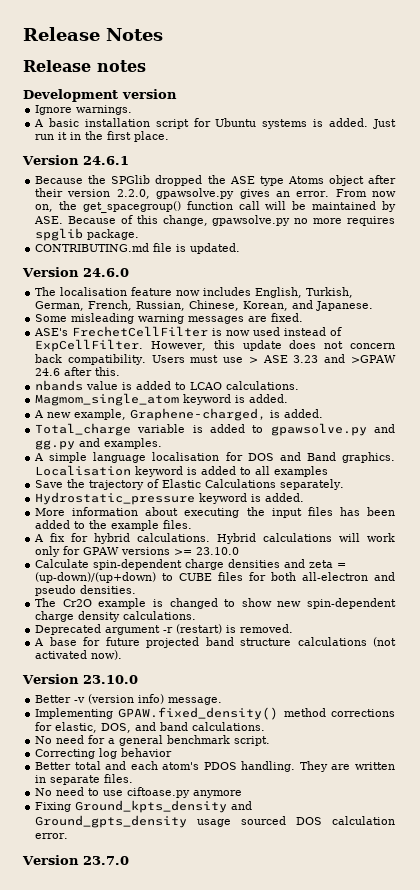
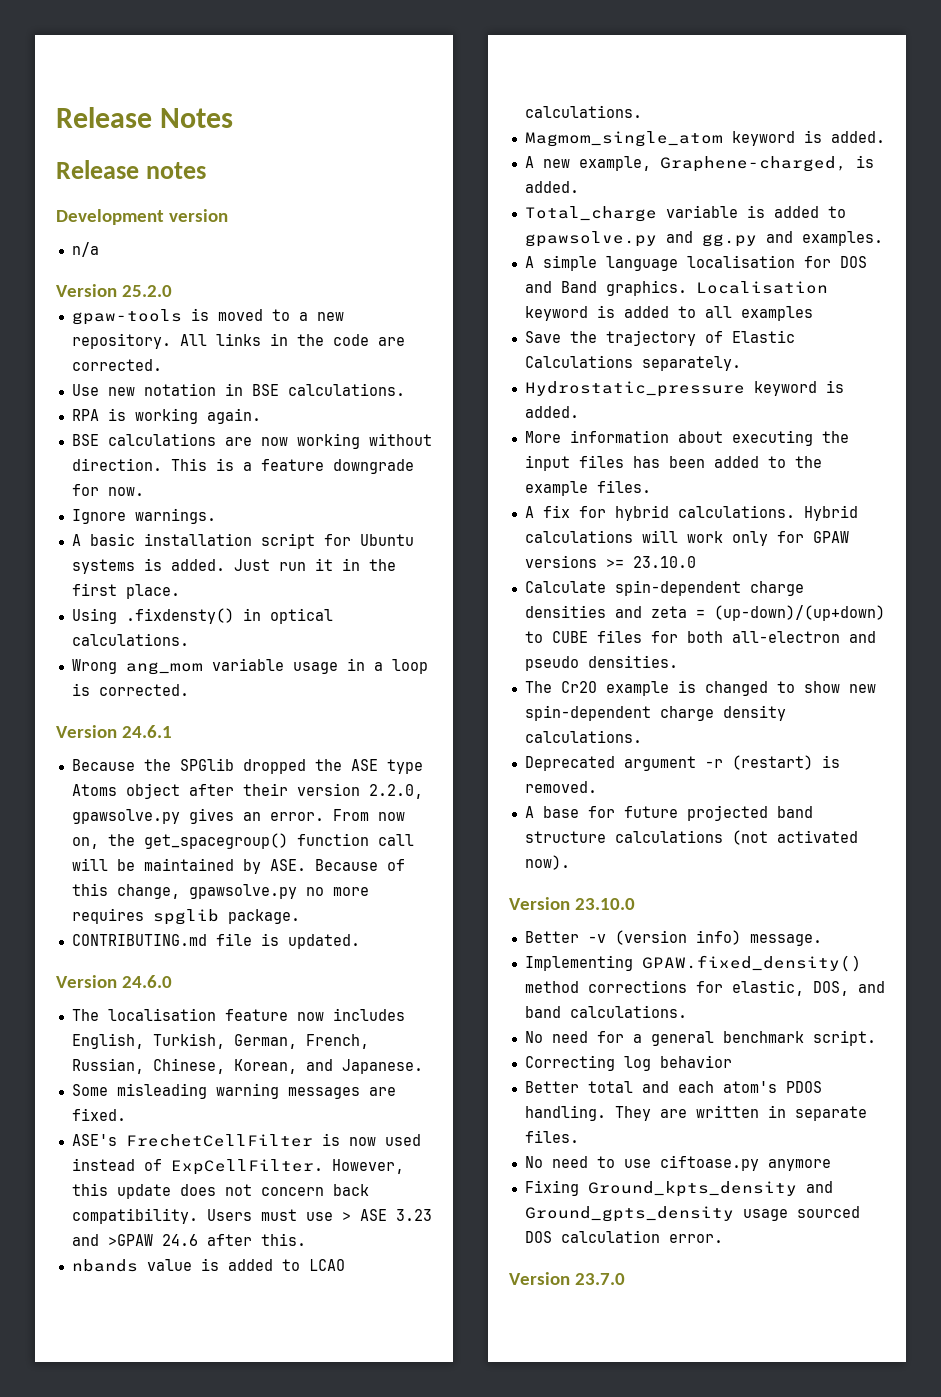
+ n/a
+ Version 25.2.0
+ gpaw-tools is moved to a new repository. All links in the code are corrected.
+ Use new notation in BSE calculations.
+ RPA is working again.
+ BSE calculations are now working without direction. This is a feature downgrade for now.
+ Using .fixdensty() in optical calculations.
+ Wrong ang_mom variable usage in a loop is corrected.

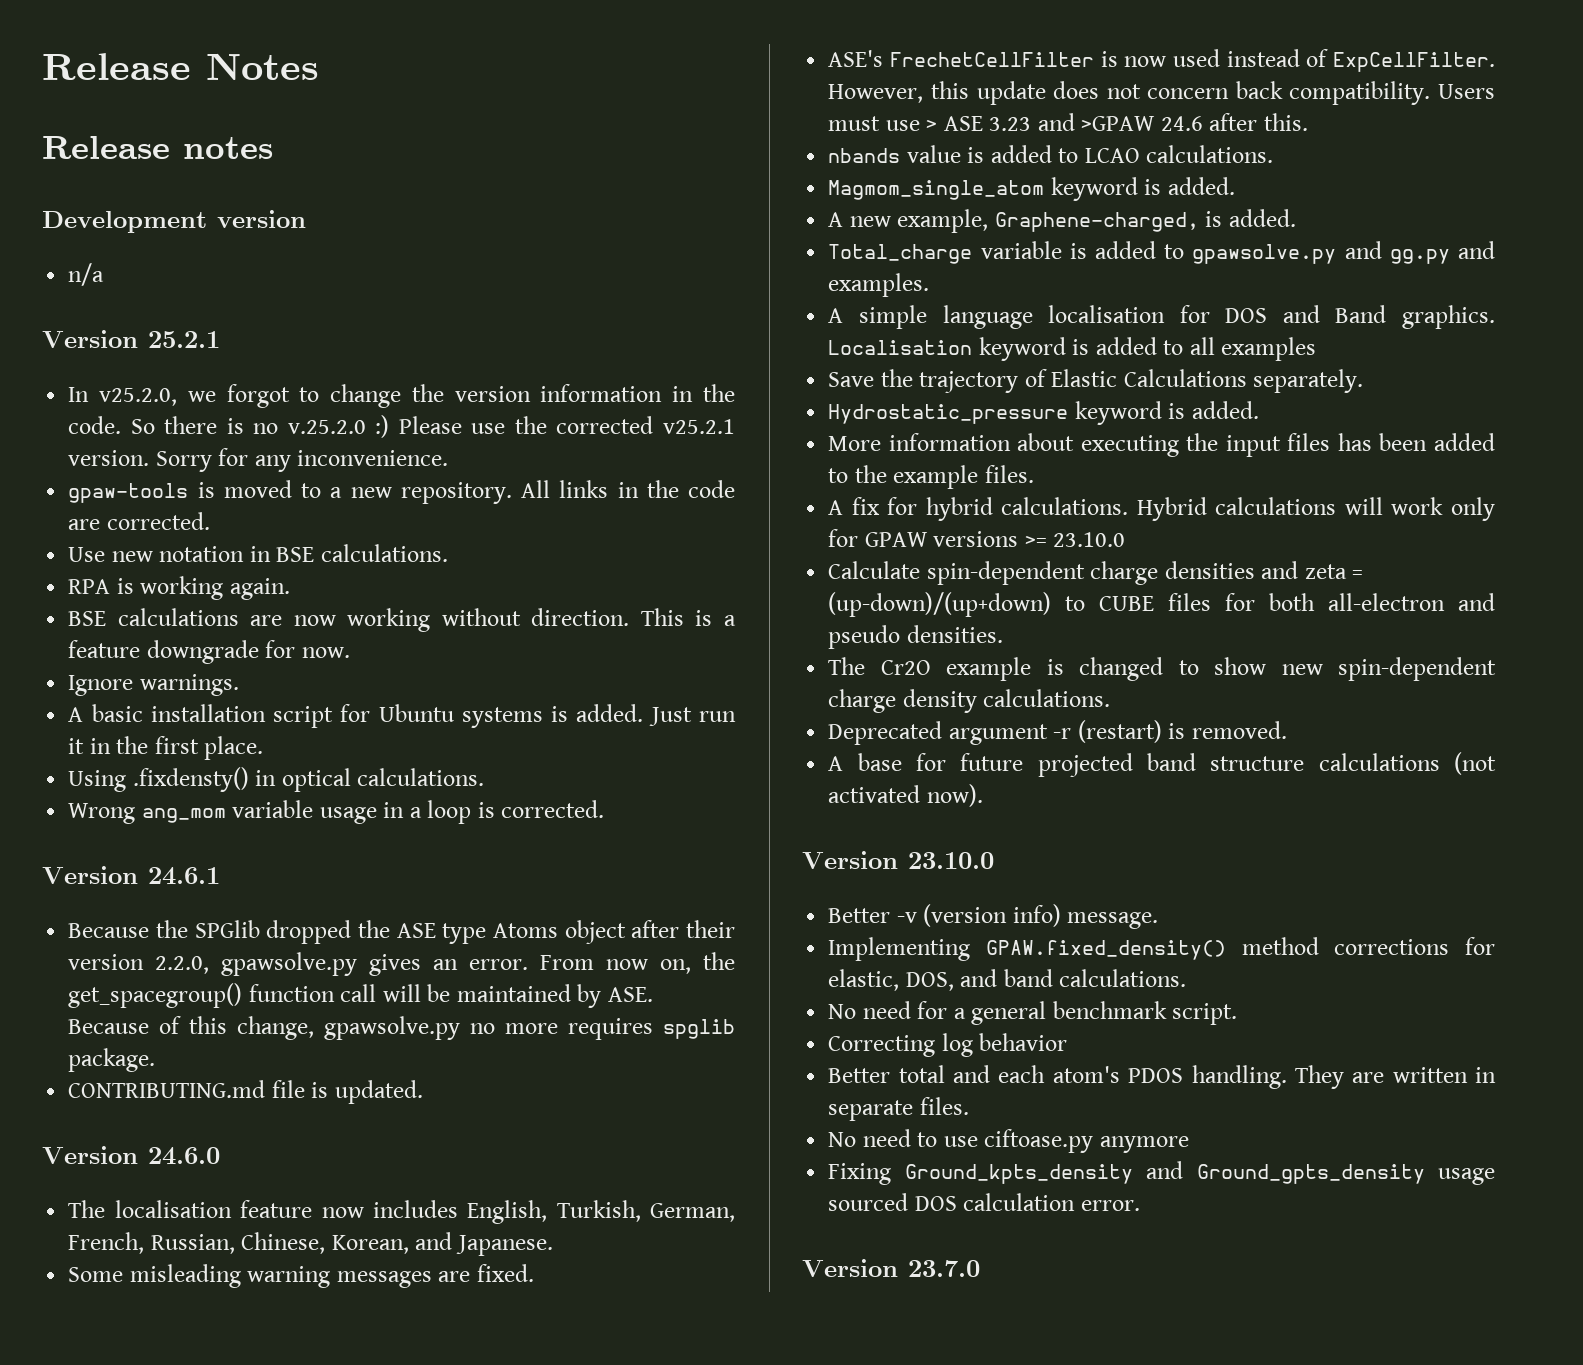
- Version 25.2.0
+ Version 25.2.1
+ In v25.2.0, we forgot to change the version information in the code. So there is no v.25.2.0 :) Please use the corrected v25.2.1 version. Sorry for any inconvenience.

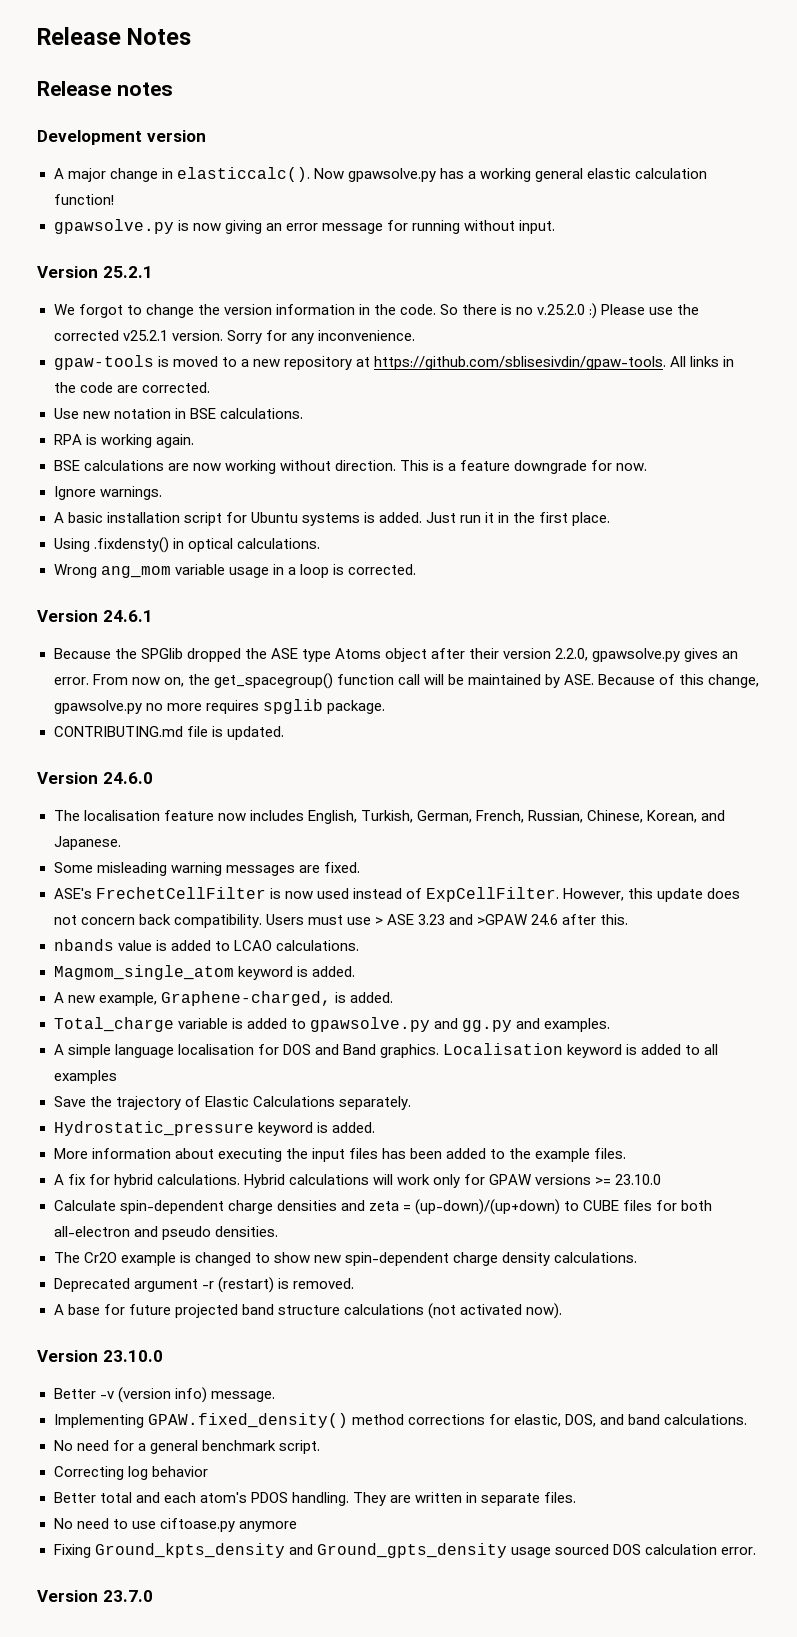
- n/a
+ A major change in elasticcalc(). Now gpawsolve.py has a working general elastic calculation function!
+ gpawsolve.py is now giving an error message for running without input.
- In v25.2.0, we forgot to change the version information in the code.
+ We forgot to change the version information in the code.
- gpaw-tools is moved to a new repository. All links in the code are corrected.
+ gpaw-tools is moved to a new repository at https://github.com/sblisesivdin/gpaw-tools. All links in the code are corrected.

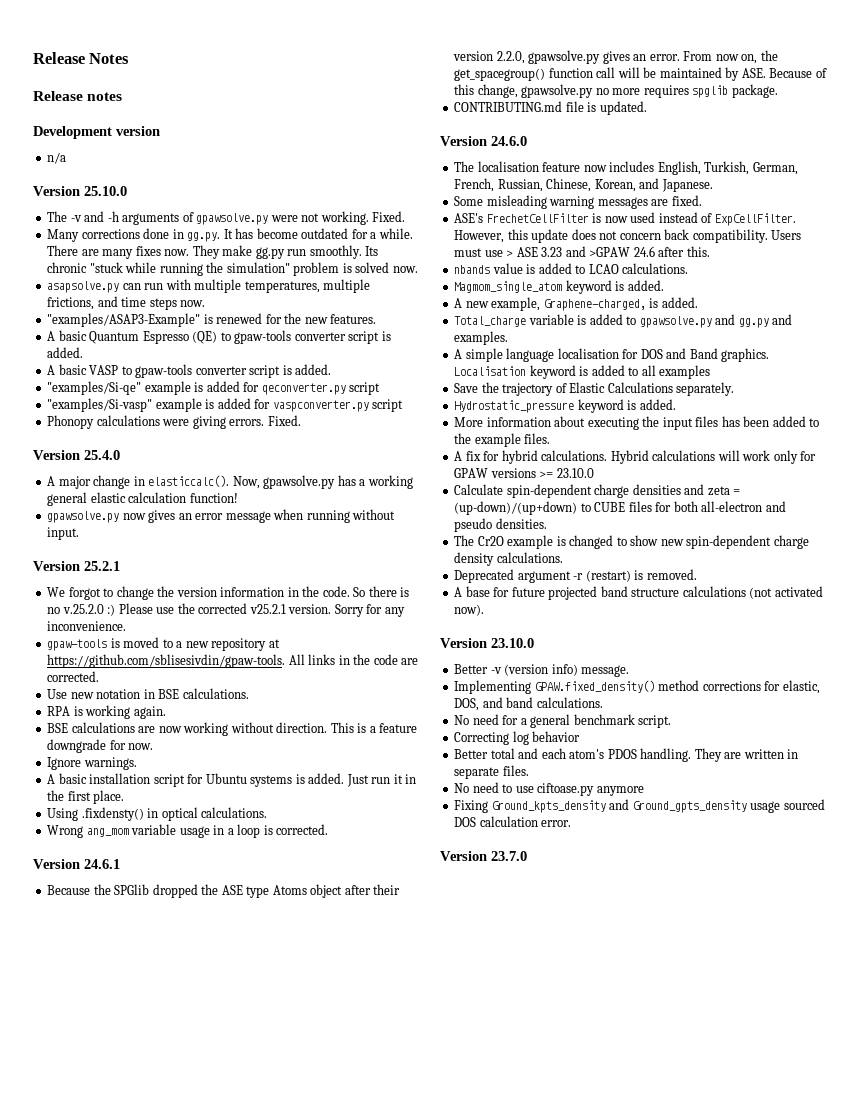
+ n/a
+ Version 25.10.0
+ The -v and -h arguments of gpawsolve.py were not working. Fixed.
+ Many corrections done in gg.py. It has become outdated for a while. There are many fixes now. They make gg.py run smoothly. Its chronic "stuck while running the simulation" problem is solved now.
+ asapsolve.py can run with multiple temperatures, multiple frictions, and time steps now.
+ "examples/ASAP3-Example" is renewed for the new features.
+ A basic Quantum Espresso (QE) to gpaw-tools converter script is added.
+ A basic VASP to gpaw-tools converter script is added.
+ "examples/Si-qe" example is added for qeconverter.py script
+ "examples/Si-vasp" example is added for vaspconverter.py script
+ Phonopy calculations were giving errors. Fixed.
+ Version 25.4.0
- Now gpawsolve.py has a working general elastic calculation function!
+ Now, gpawsolve.py has a working general elastic calculation function!
- gpawsolve.py is now giving an error message for running without input.
+ gpawsolve.py now gives an error message when running without input.

